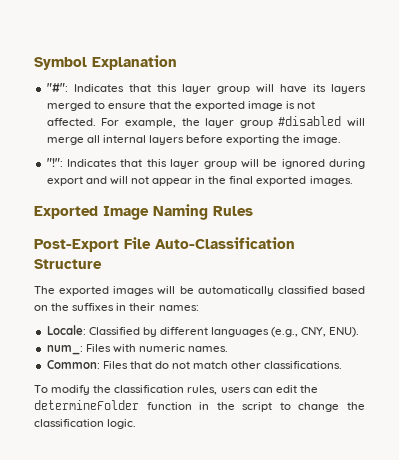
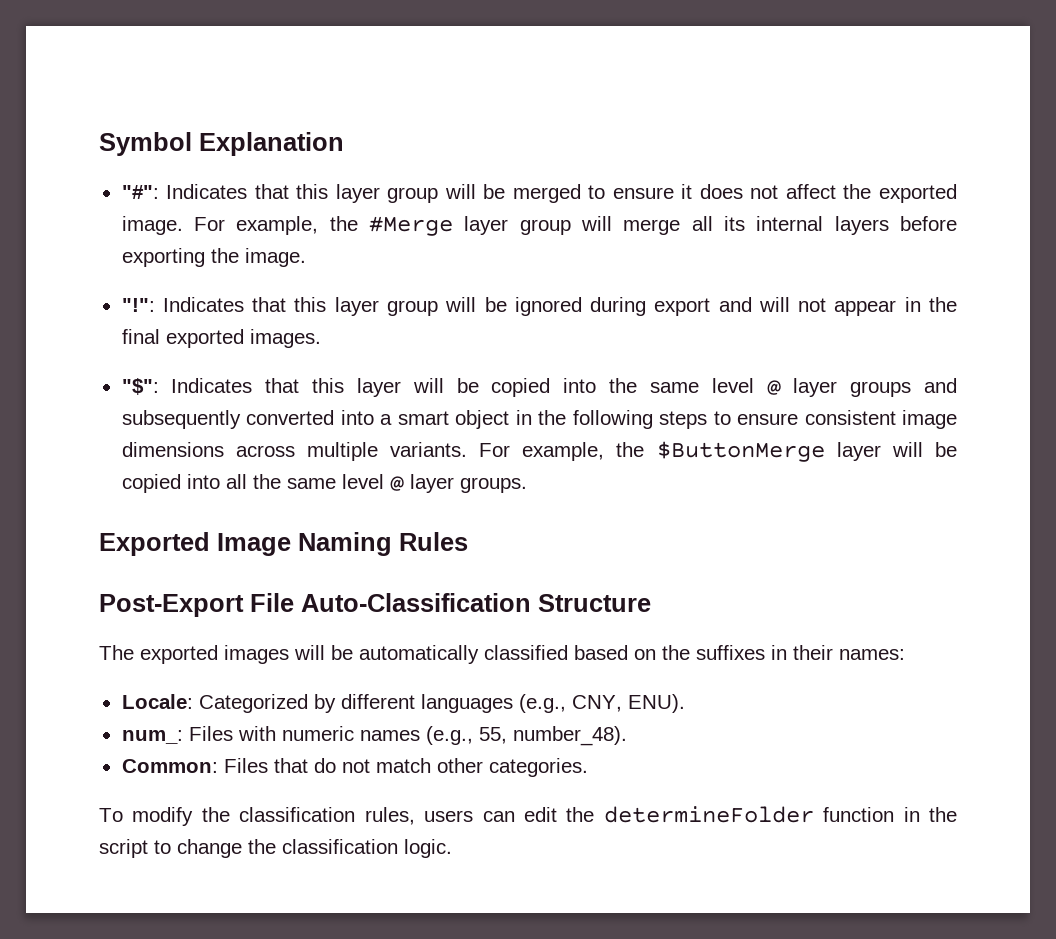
- "#": Indicates that this layer group will have its layers merged to ensure that the exported image is not affected. For example, the layer group #disabled will merge all internal layers before exporting the image.
+ "#": Indicates that this layer group will be merged to ensure it does not affect the exported image. For example, the #Merge layer group will merge all its internal layers before exporting the image.
+ "$": Indicates that this layer will be copied into the same level @ layer groups and subsequently converted into a smart object in the following steps to ensure consistent image dimensions across multiple variants. For example, the $ButtonMerge layer will be copied into all the same level @ layer groups.
- Locale: Classified by different languages (e.g., CNY, ENU).
+ Locale: Categorized by different languages (e.g., CNY, ENU).
- num_: Files with numeric names.
+ num_: Files with numeric names (e.g., 55, number_48).
- Common: Files that do not match other classifications.
+ Common: Files that do not match other categories.

